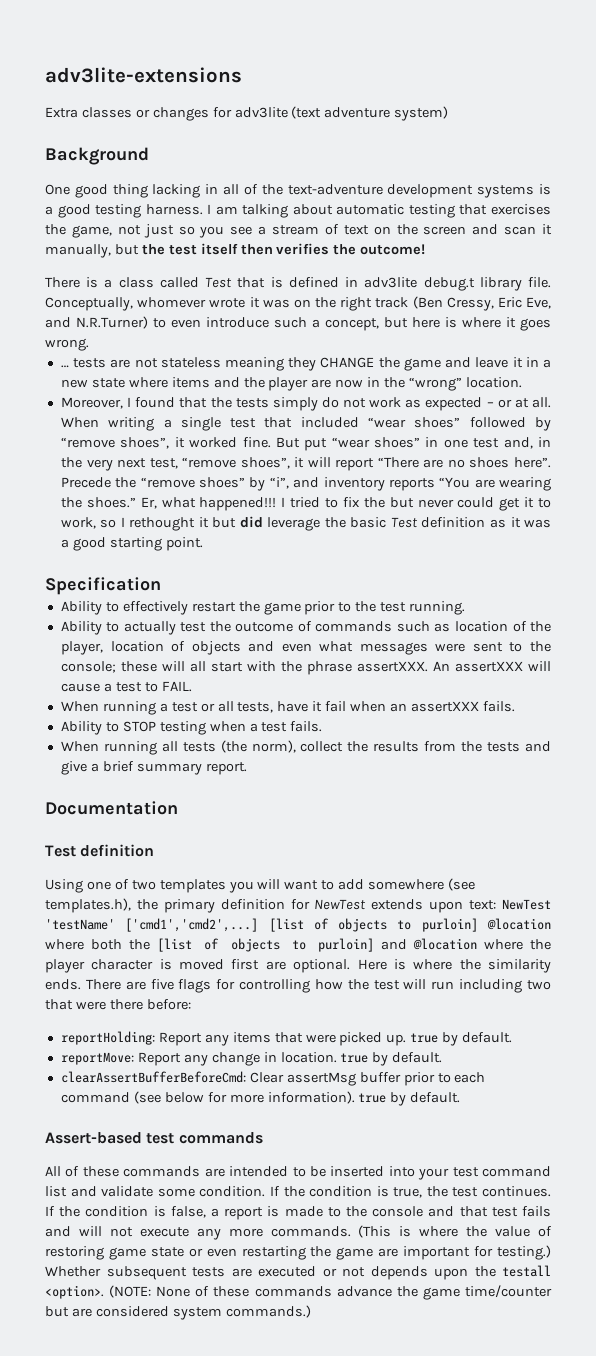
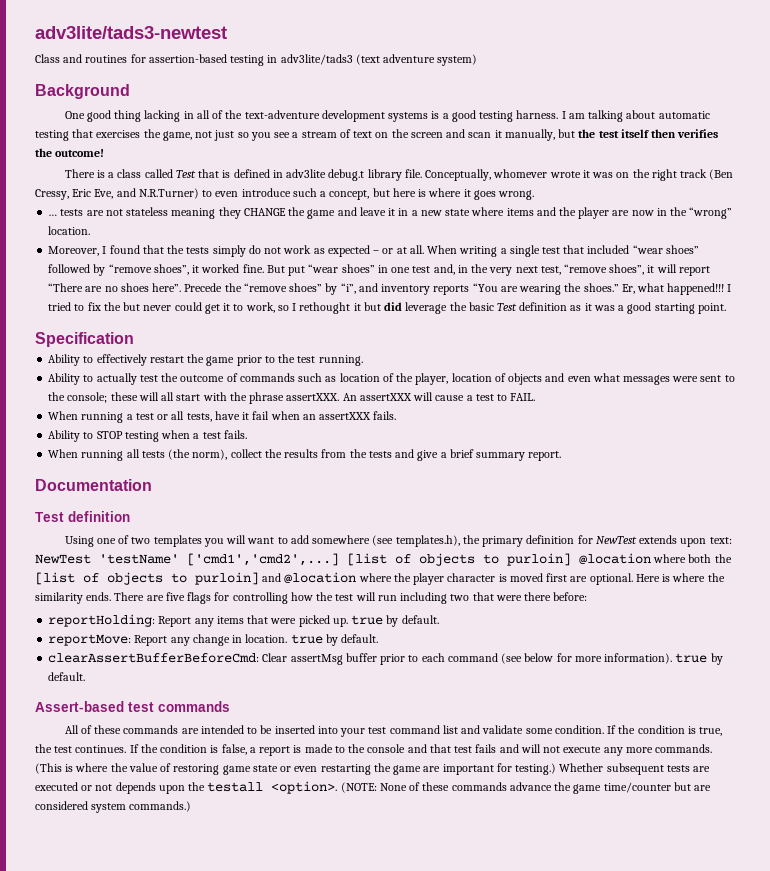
- adv3lite-extensions
- Extra classes or changes for adv3lite (text adventure system)
+ adv3lite/tads3-newtest
+ Class and routines for assertion-based testing in adv3lite/tads3 (text adventure system)

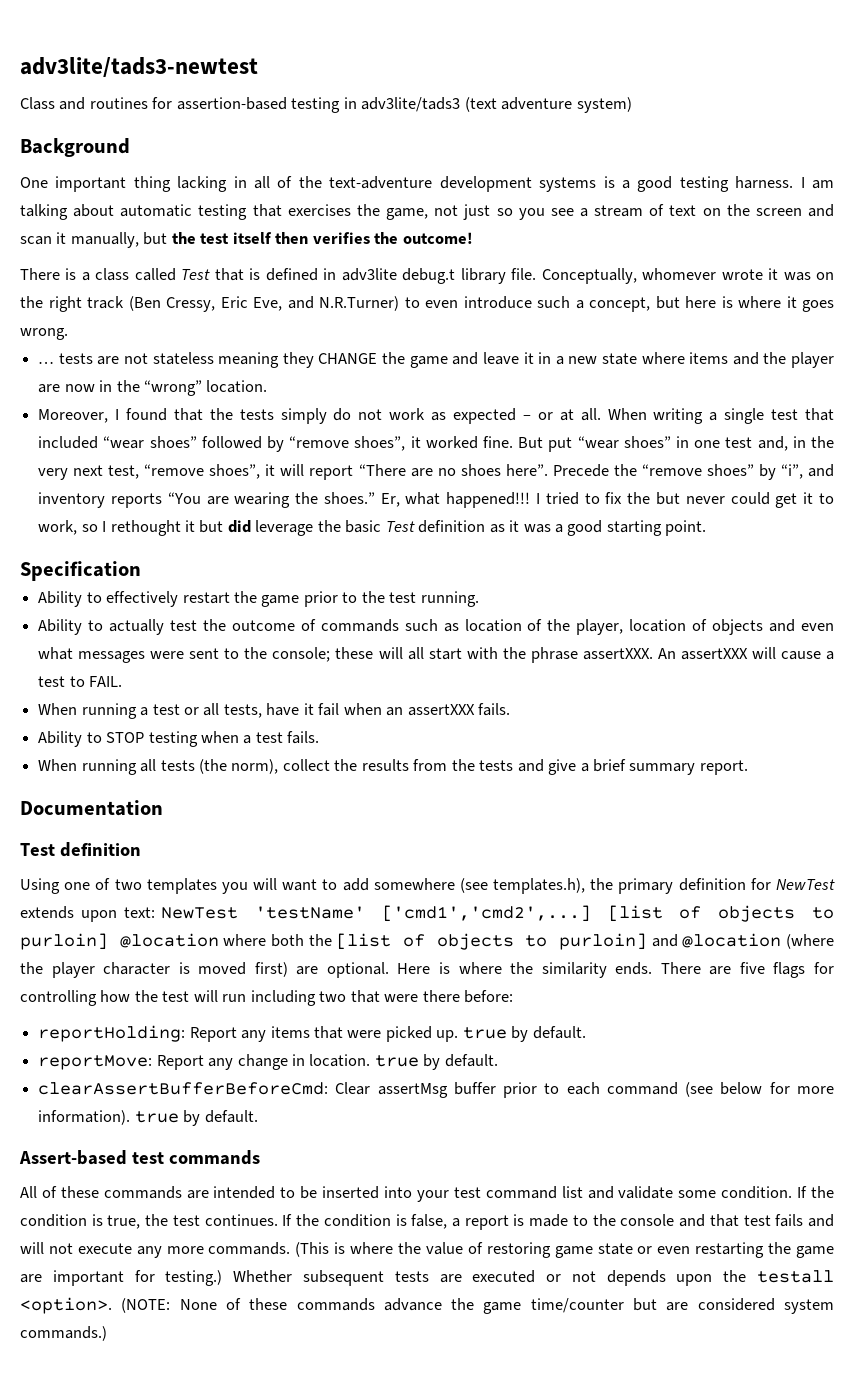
- One good thing lacking in all of the text-adventure development systems is a good testing harness.
+ One important thing lacking in all of the text-adventure development systems is a good testing harness.
- [list of objects to purloin] @location where both the [list of objects to purloin] and @location where the player character is moved first are optional.
+ [list of objects to purloin] @location where both the [list of objects to purloin] and @location (where the player character is moved first) are optional.

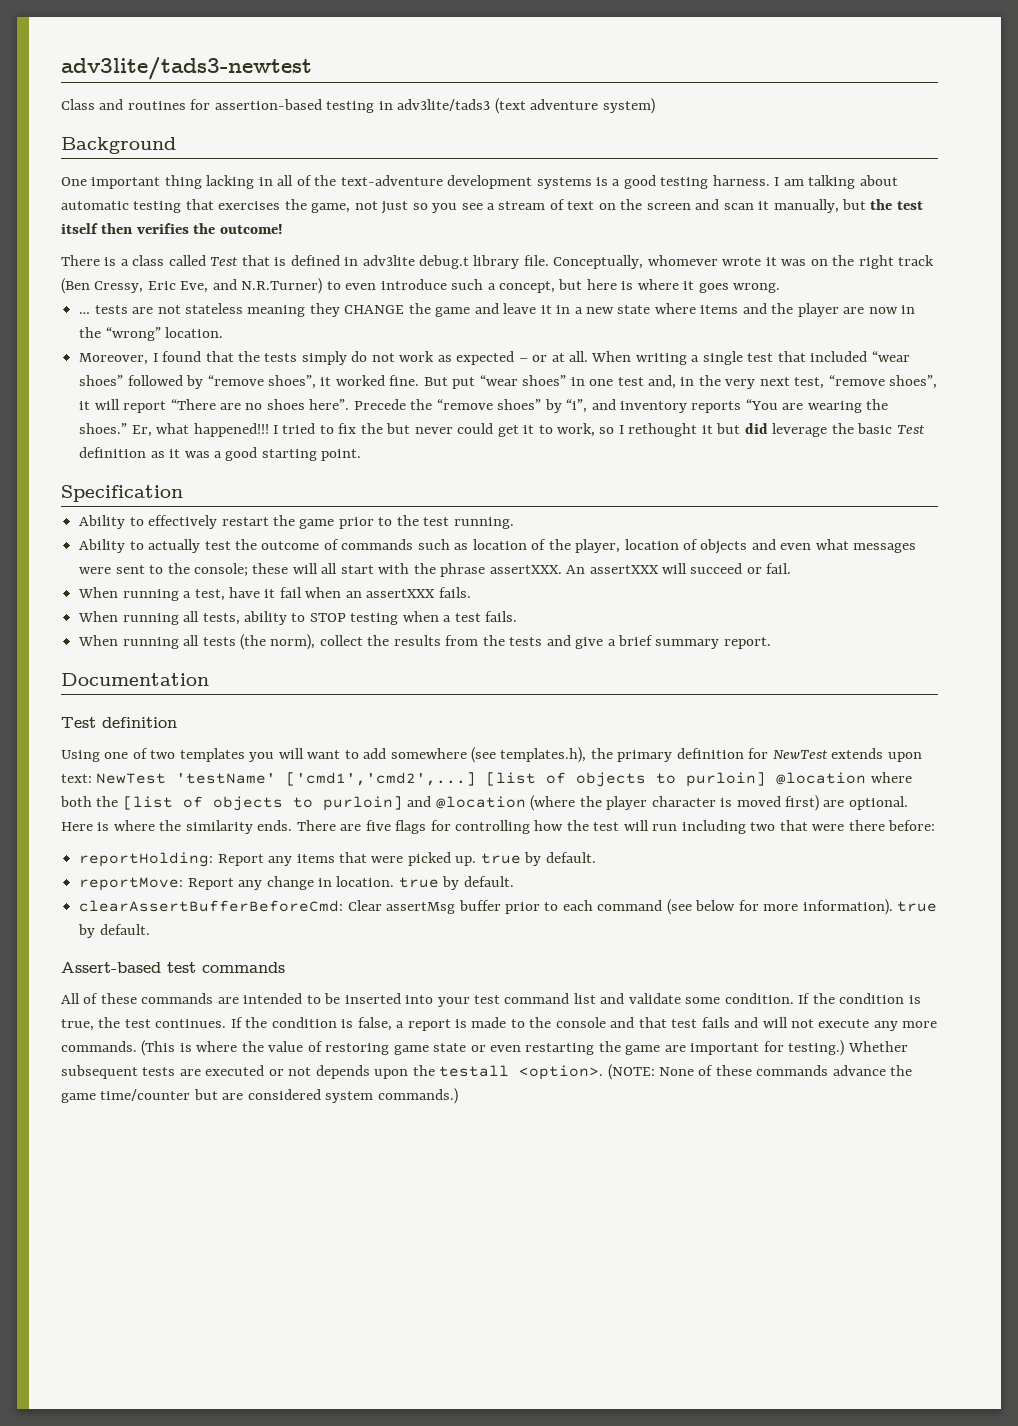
- An assertXXX will cause a test to FAIL.
+ An assertXXX will succeed or fail.
- When running a test or all tests, have it fail when an assertXXX fails.
+ When running a test, have it fail when an assertXXX fails.
- Ability to STOP testing when a test fails.
+ When running all tests, ability to STOP testing when a test fails.

